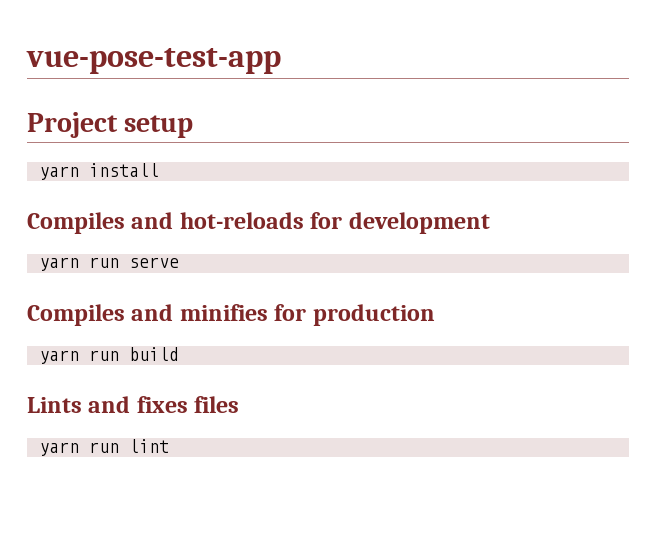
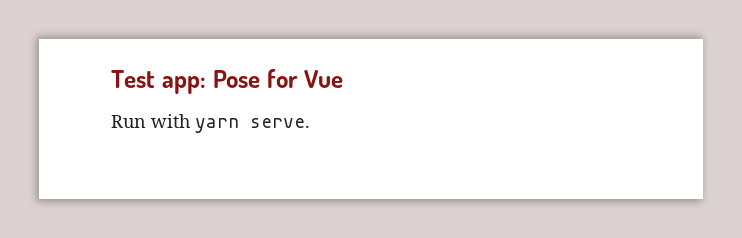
- vue-pose-test-app
- Project setup
- yarn install
- Compiles and hot-reloads for development
- yarn run serve
- Compiles and minifies for production
- yarn run build
- Lints and fixes files
- yarn run lint
+ Test app: Pose for Vue
+ Run with yarn serve.

